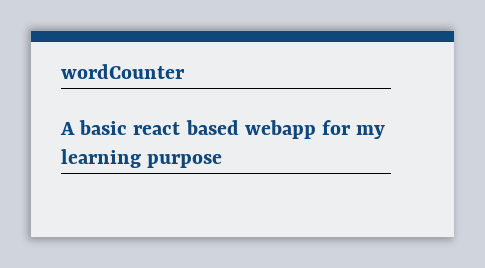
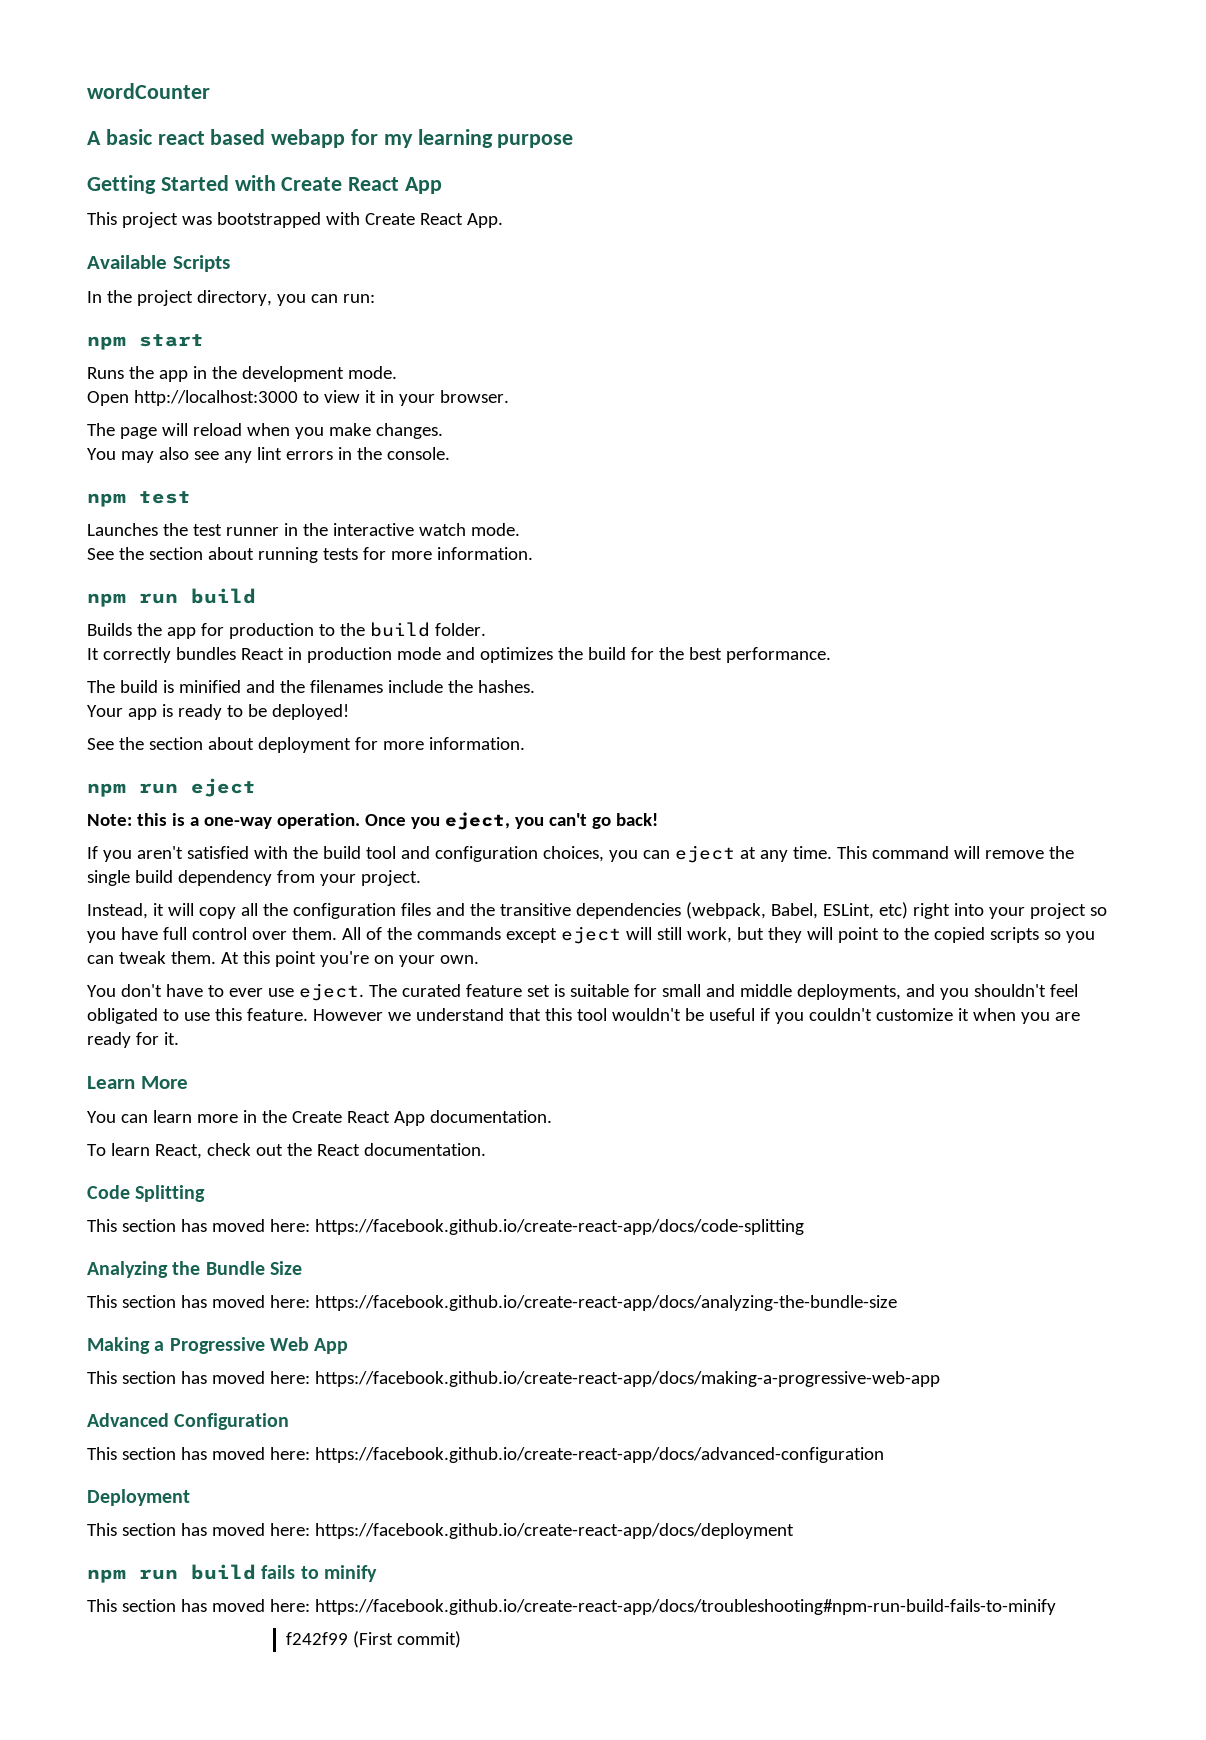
+ Getting Started with Create React App
+ This project was bootstrapped with Create React App.
+ Available Scripts
+ In the project directory, you can run:
+ npm start
+ Runs the app in the development mode.
+ Open http://localhost:3000 to view it in your browser.
+ The page will reload when you make changes.
+ You may also see any lint errors in the console.
+ npm test
+ Launches the test runner in the interactive watch mode.
+ See the section about running tests for more information.
+ npm run build
+ Builds the app for production to the build folder.
+ It correctly bundles React in production mode and optimizes the build for the best performance.
+ The build is minified and the filenames include the hashes.
+ Your app is ready to be deployed!
+ See the section about deployment for more information.
+ npm run eject
+ Note: this is a one-way operation. Once you eject, you can't go back!
+ If you aren't satisfied with the build tool and configuration choices, you can eject at any time. This command will remove the single build dependency from your project.
+ Instead, it will copy all the configuration files and the transitive dependencies (webpack, Babel, ESLint, etc) right into your project so you have full control over them. All of the commands except eject will still work, but they will point to the copied scripts so you can tweak them. At this point you're on your own.
+ You don't have to ever use eject. The curated feature set is suitable for small and middle deployments, and you shouldn't feel obligated to use this feature. However we understand that this tool wouldn't be useful if you couldn't customize it when you are ready for it.
+ Learn More
+ You can learn more in the Create React App documentation.
+ To learn React, check out the React documentation.
+ Code Splitting
+ This section has moved here: https://facebook.github.io/create-react-app/docs/code-splitting
+ Analyzing the Bundle Size
+ This section has moved here: https://facebook.github.io/create-react-app/docs/analyzing-the-bundle-size
+ Making a Progressive Web App
+ This section has moved here: https://facebook.github.io/create-react-app/docs/making-a-progressive-web-app
+ Advanced Configuration
+ This section has moved here: https://facebook.github.io/create-react-app/docs/advanced-configuration
+ Deployment
+ This section has moved here: https://facebook.github.io/create-react-app/docs/deployment
+ npm run build fails to minify
+ This section has moved here: https://facebook.github.io/create-react-app/docs/troubleshooting#npm-run-build-fails-to-minify
+ f242f99 (First commit)

